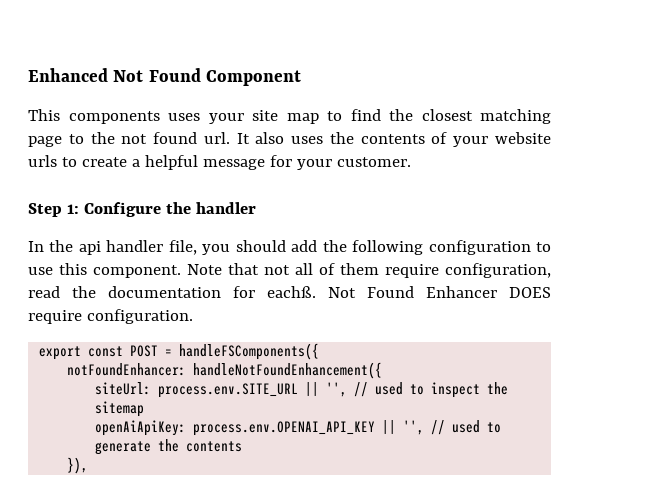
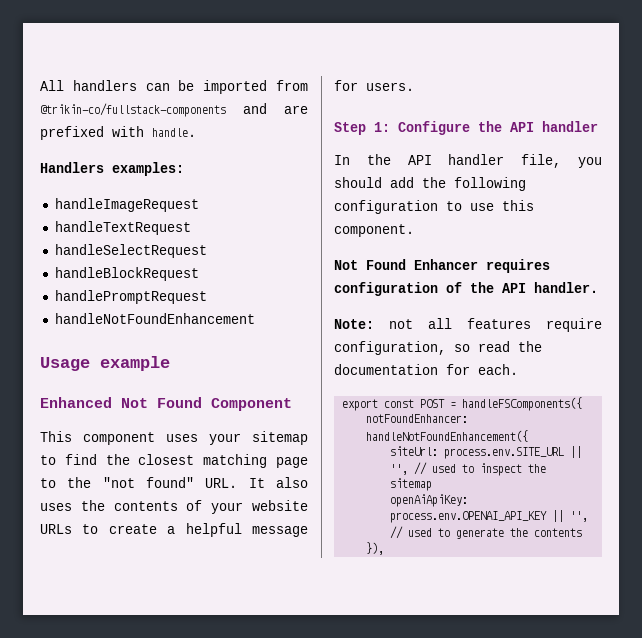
+ All handlers can be imported from @trikin-co/fullstack-components and are prefixed with handle.
+ Handlers examples:
+ handleImageRequest
+ handleTextRequest
+ handleSelectRequest
+ handleBlockRequest
+ handlePromptRequest
+ handleNotFoundEnhancement
+ Usage example
- This components uses your site map to find the closest matching page to the not found url. It also uses the contents of your website urls to create a helpful message for your customer.
+ This component uses your sitemap to find the closest matching page to the "not found" URL. It also uses the contents of your website URLs to create a helpful message for users.
- Step 1: Configure the handler
+ Step 1: Configure the API handler
- In the api handler file, you should add the following configuration to use this component. Note that not all of them require configuration, read the documentation for eachß. Not Found Enhancer DOES require configuration.
+ In the API handler file, you should add the following configuration to use this component.
+ Not Found Enhancer requires configuration of the API handler.
+ Note: not all features require configuration, so read the documentation for each.

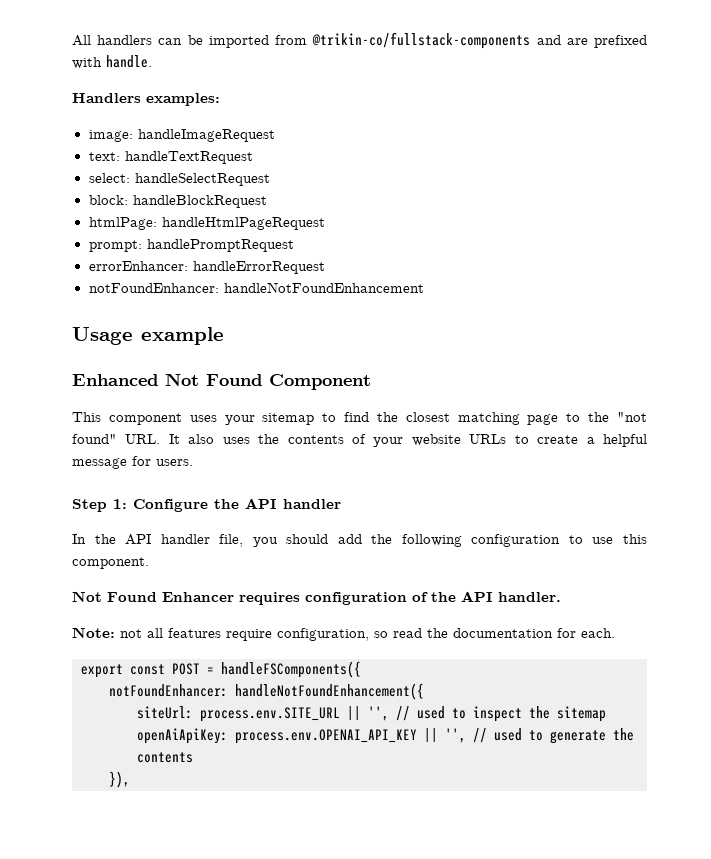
- handleImageRequest
+ image: handleImageRequest
- handleTextRequest
+ text: handleTextRequest
- handleSelectRequest
+ select: handleSelectRequest
- handleBlockRequest
+ block: handleBlockRequest
- handlePromptRequest
- handleNotFoundEnhancement
+ htmlPage: handleHtmlPageRequest
+ prompt: handlePromptRequest
+ errorEnhancer: handleErrorRequest
+ notFoundEnhancer: handleNotFoundEnhancement

